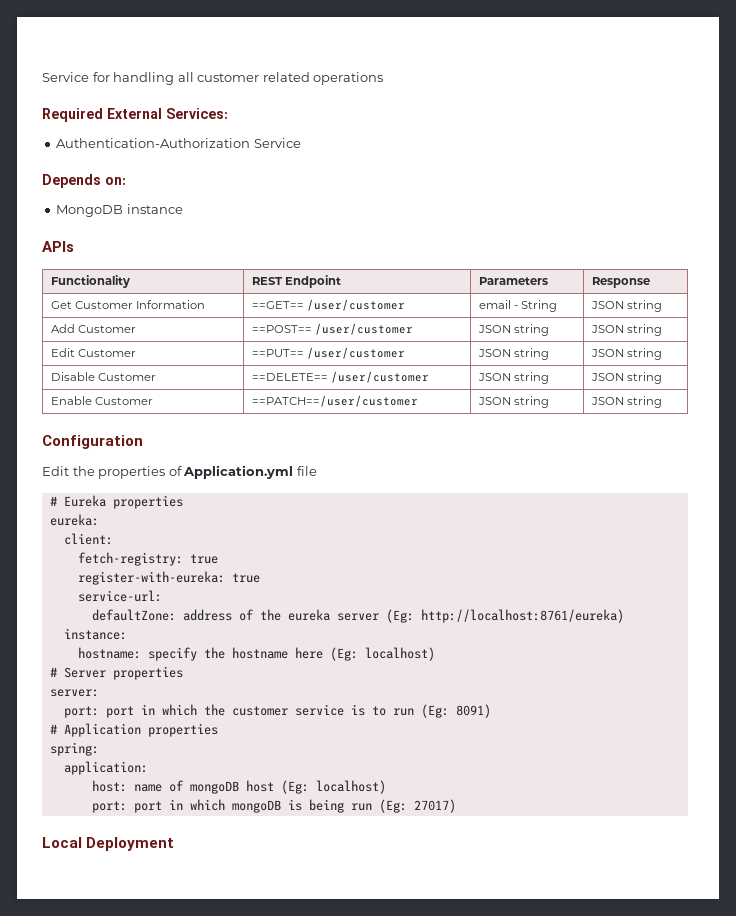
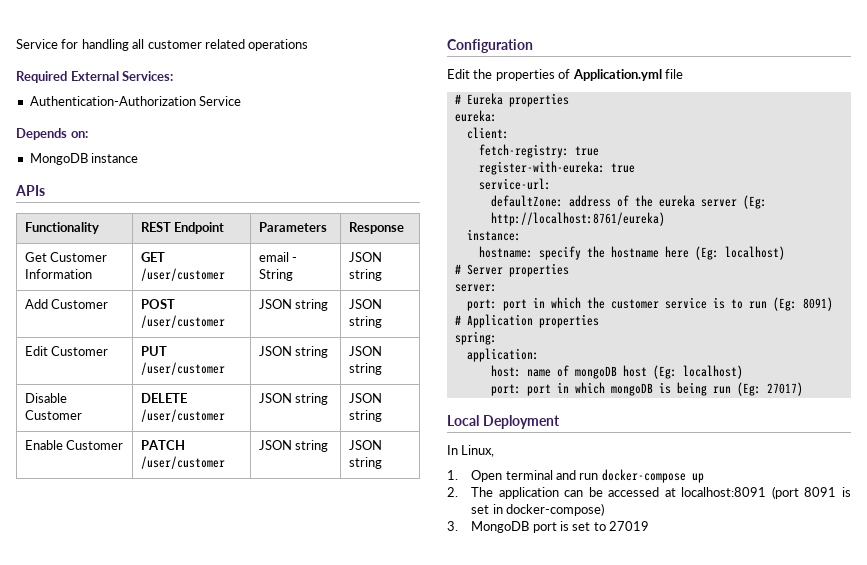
- Get Customer Information | ==GET== /user/customer | email - String | JSON string
+ Get Customer Information | GET /user/customer | email - String | JSON string
- Add Customer | ==POST== /user/customer | JSON string | JSON string
+ Add Customer | POST /user/customer | JSON string | JSON string
- Edit Customer | ==PUT== /user/customer | JSON string | JSON string
+ Edit Customer | PUT /user/customer | JSON string | JSON string
- Disable Customer | ==DELETE== /user/customer | JSON string | JSON string
+ Disable Customer | DELETE /user/customer | JSON string | JSON string
- Enable Customer | ==PATCH==/user/customer | JSON string | JSON string
+ Enable Customer | PATCH /user/customer | JSON string | JSON string
+ In Linux,
+ 1. Open terminal and run docker-compose up
+ 2. The application can be accessed at localhost:8091 (port 8091 is set in docker-compose)
+ 3. MongoDB port is set to 27019

